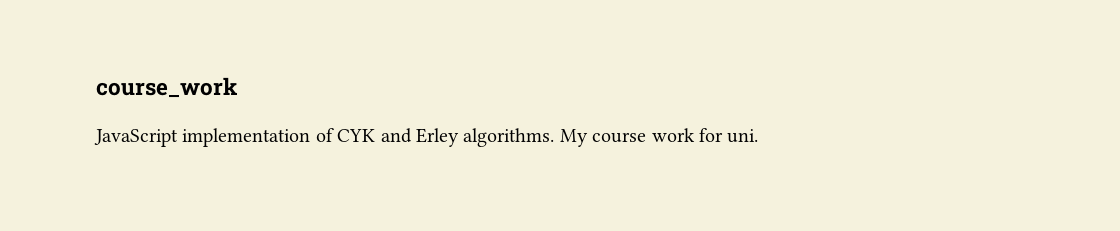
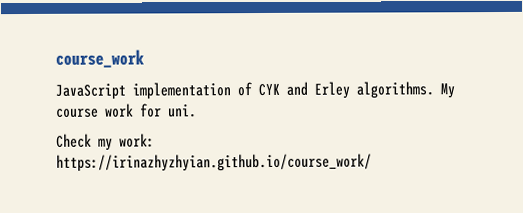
+ Check my work: https://irinazhyzhyian.github.io/course_work/

